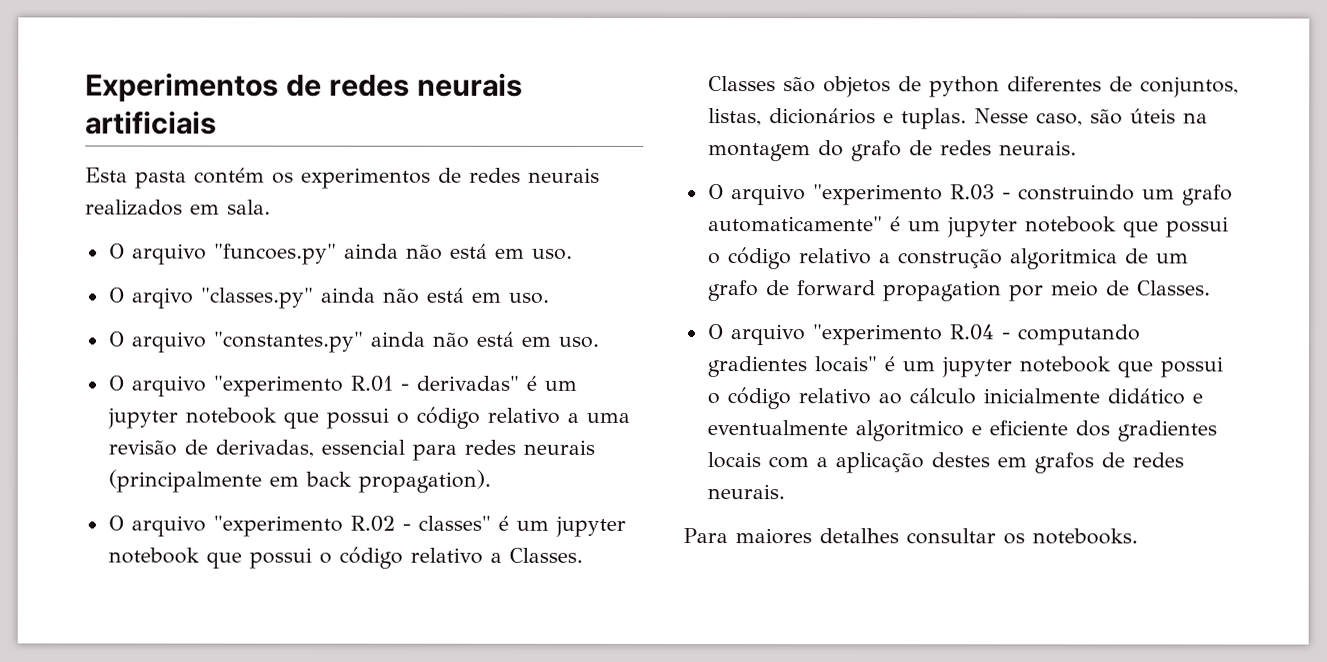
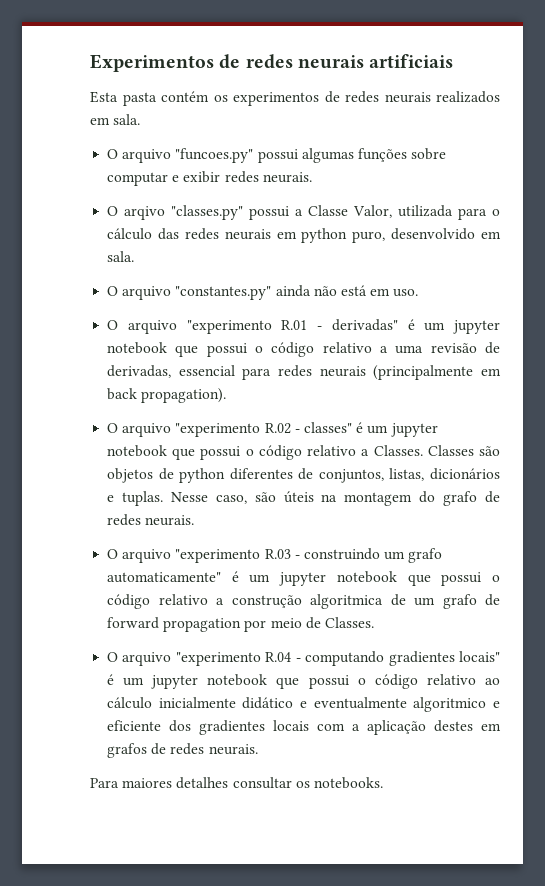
- O arquivo "funcoes.py" ainda não está em uso.
- O arqivo "classes.py" ainda não está em uso.
+ O arquivo "funcoes.py" possui algumas funções sobre computar e exibir redes neurais.
+ O arqivo "classes.py" possui a Classe Valor, utilizada para o cálculo das redes neurais em python puro, desenvolvido em sala.

